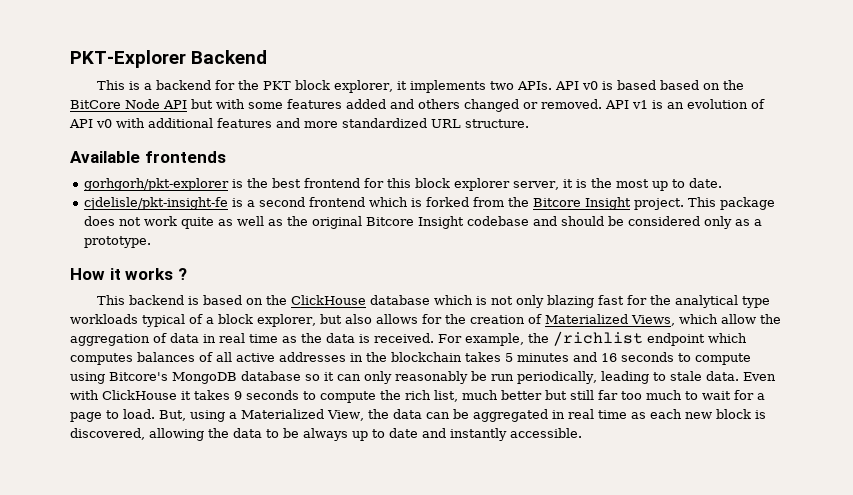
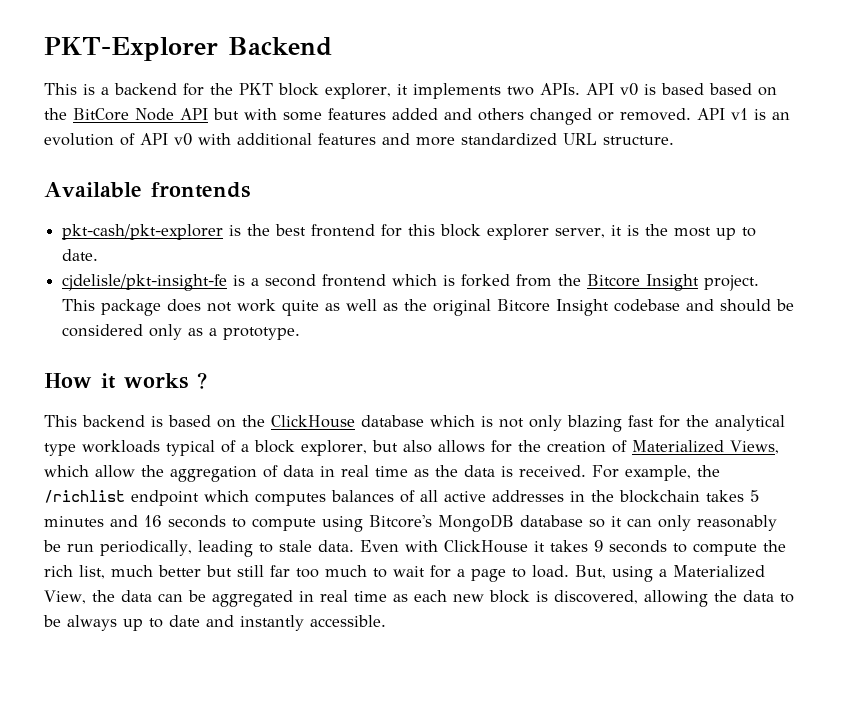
- gorhgorh/pkt-explorer is the best frontend for this block explorer server, it is the most up to date.
+ pkt-cash/pkt-explorer is the best frontend for this block explorer server, it is the most up to date.

